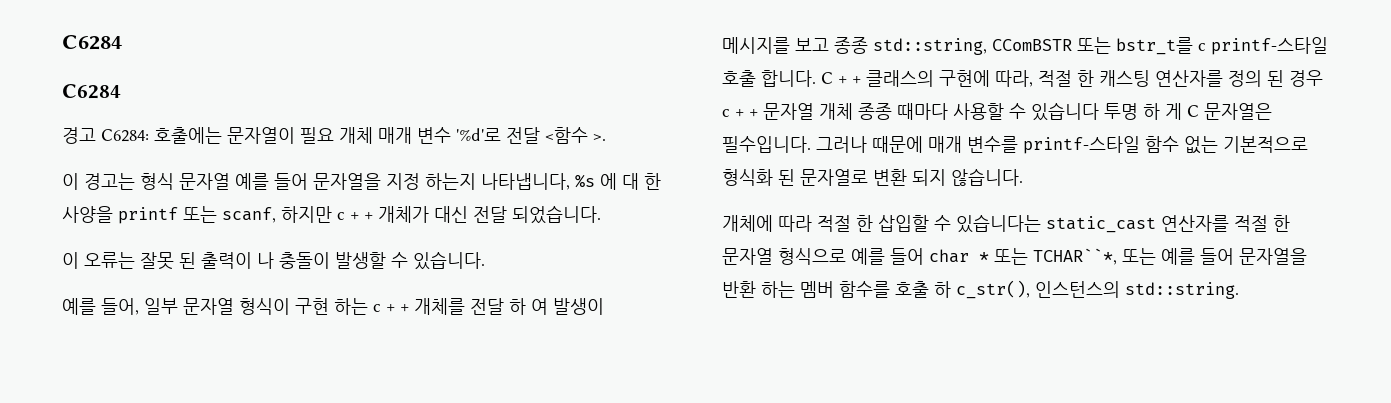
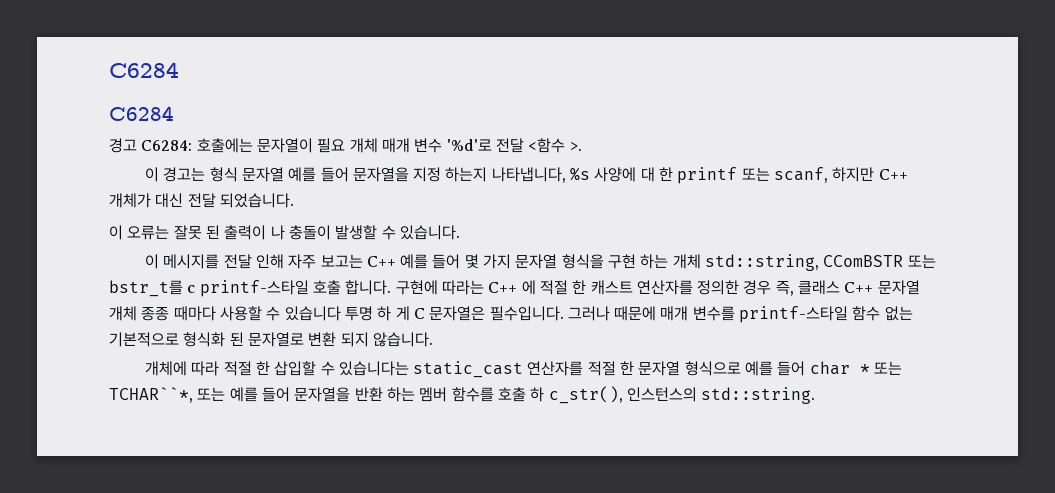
- 이 경고는 형식 문자열 예를 들어 문자열을 지정 하는지 나타냅니다, %s 에 대 한 사양을 printf 또는 scanf, 하지만 c + + 개체가 대신 전달 되었습니다.
+ 이 경고는 형식 문자열 예를 들어 문자열을 지정 하는지 나타냅니다, %s 사양에 대 한 printf 또는 scanf, 하지만 C++ 개체가 대신 전달 되었습니다.
- 예를 들어, 일부 문자열 형식이 구현 하는 c + + 개체를 전달 하 여 발생이 메시지를 보고 종종 std::string, CComBSTR 또는 bstr_t를 c printf-스타일 호출 합니다.
+ 이 메시지를 전달 인해 자주 보고는 C++ 예를 들어 몇 가지 문자열 형식을 구현 하는 개체 std::string, CComBSTR 또는 bstr_t를 c printf-스타일 호출 합니다.
- C + + 클래스의 구현에 따라, 적절 한 캐스팅 연산자를 정의 된 경우 c + + 문자열 개체 종종 때마다 사용할 수 있습니다 투명 하 게 C 문자열은 필수입니다.
+ 구현에 따라는 C++ 에 적절 한 캐스트 연산자를 정의한 경우 즉, 클래스 C++ 문자열 개체 종종 때마다 사용할 수 있습니다 투명 하 게 C 문자열은 필수입니다.

